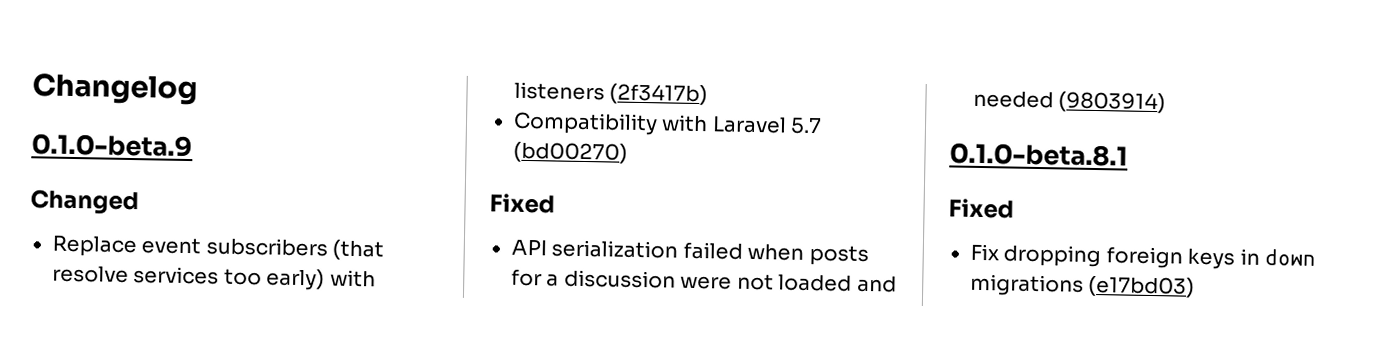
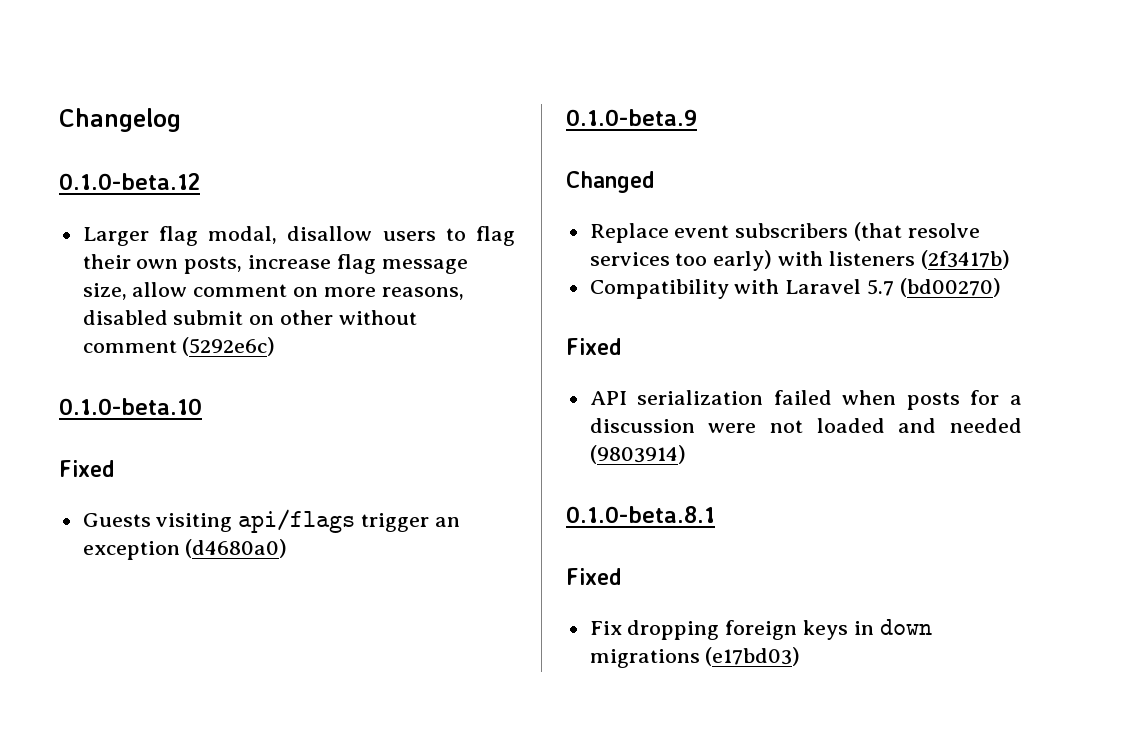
+ 0.1.0-beta.12
+ Larger flag modal, disallow users to flag their own posts, increase flag message size, allow comment on more reasons, disabled submit on other without comment (5292e6c)
+ 0.1.0-beta.10
+ Fixed
+ Guests visiting api/flags trigger an exception (d4680a0)

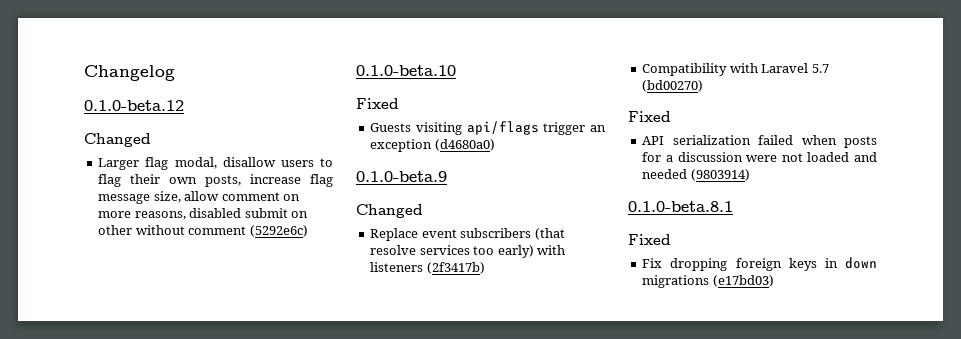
  0.1.0-beta.12
+ Changed

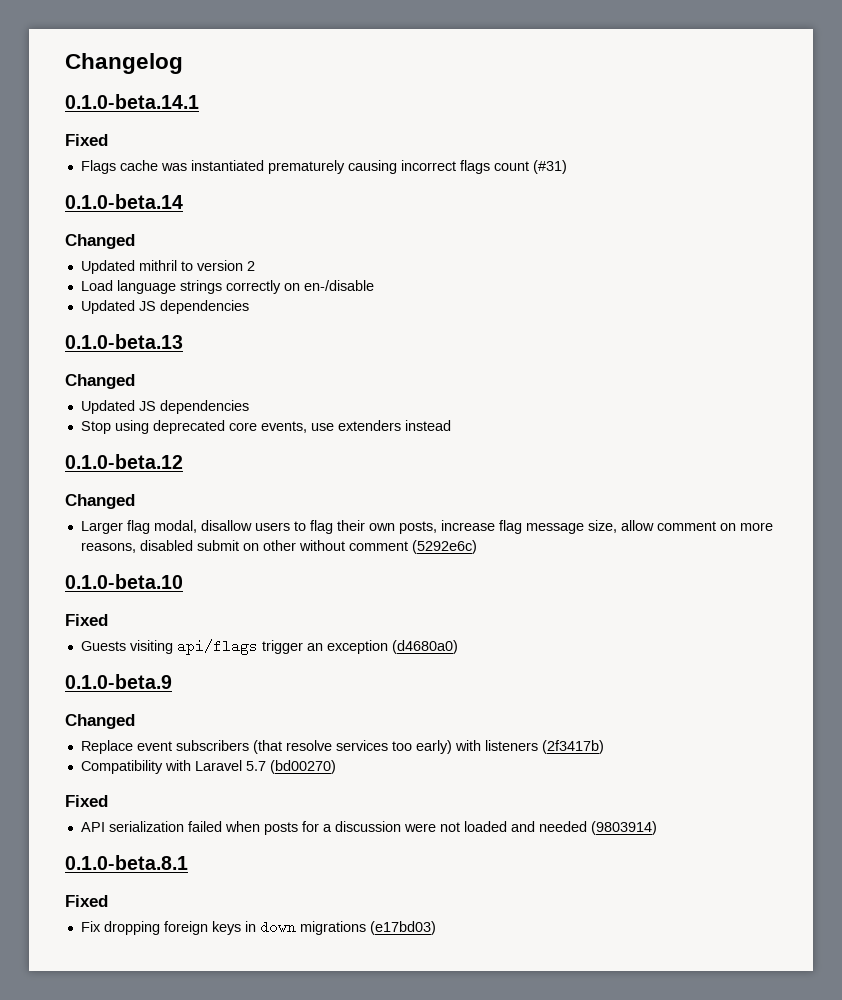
+ 0.1.0-beta.14.1
+ Fixed
+ Flags cache was instantiated prematurely causing incorrect flags count (#31)
+ 0.1.0-beta.14
+ Changed
+ Updated mithril to version 2
+ Load language strings correctly on en-/disable
+ Updated JS dependencies
+ 0.1.0-beta.13
+ Changed
+ Updated JS dependencies
+ Stop using deprecated core events, use extenders instead

